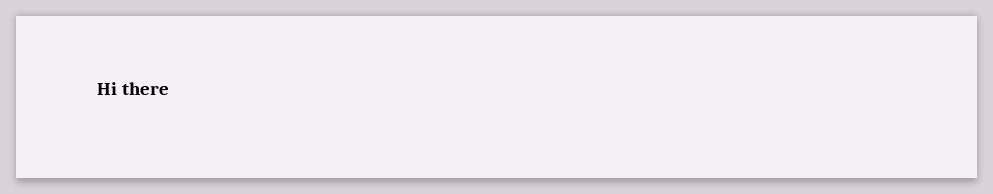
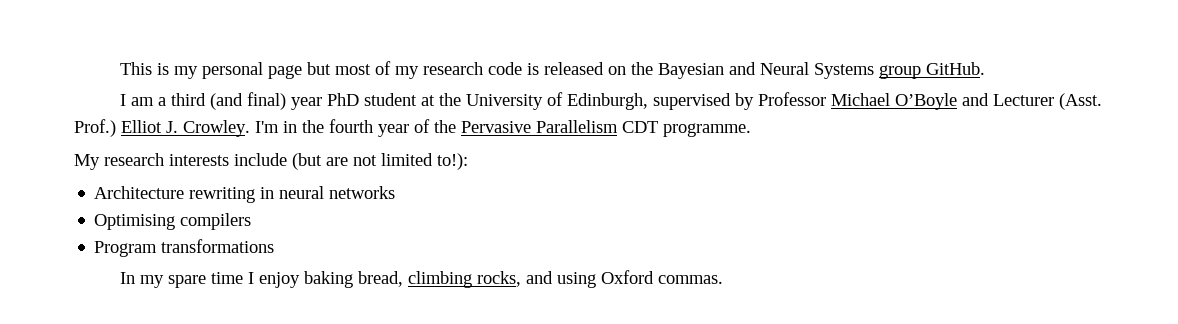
- Hi there
+ This is my personal page but most of my research code is released on the Bayesian and Neural Systems group GitHub.
+ I am a third (and final) year PhD student at the University of Edinburgh, supervised by Professor Michael O’Boyle and Lecturer (Asst. Prof.) Elliot J. Crowley. I'm in the fourth year of the Pervasive Parallelism CDT programme.
+ My research interests include (but are not limited to!):
+ Architecture rewriting in neural networks
+ Optimising compilers
+ Program transformations
+ In my spare time I enjoy baking bread, climbing rocks, and using Oxford commas.

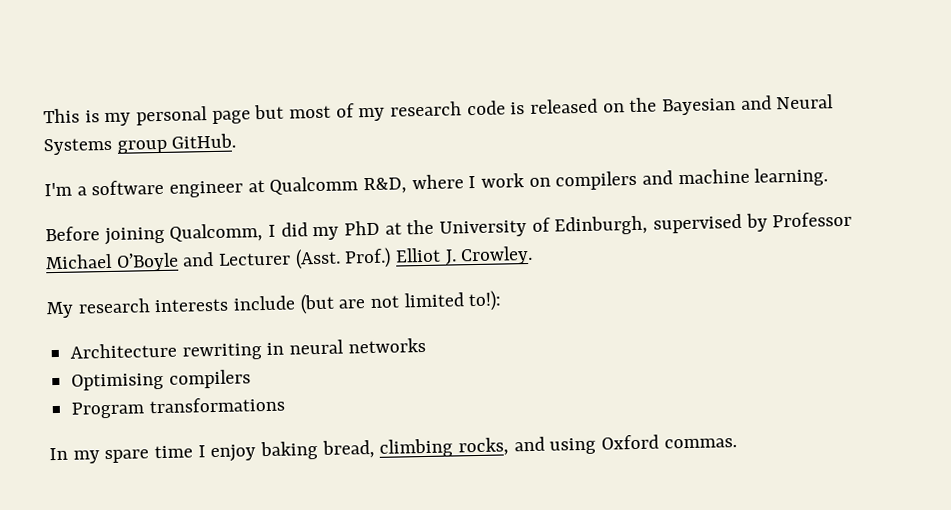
- I am a third (and final) year PhD student at the University of Edinburgh, supervised by Professor Michael O’Boyle and Lecturer (Asst.
+ I'm a software engineer at Qualcomm R&D, where I work on compilers and machine learning.
+ Before joining Qualcomm, I did my PhD at the University of Edinburgh, supervised by Professor Michael O’Boyle and Lecturer (Asst.
- I'm in the fourth year of the Pervasive Parallelism CDT programme.

